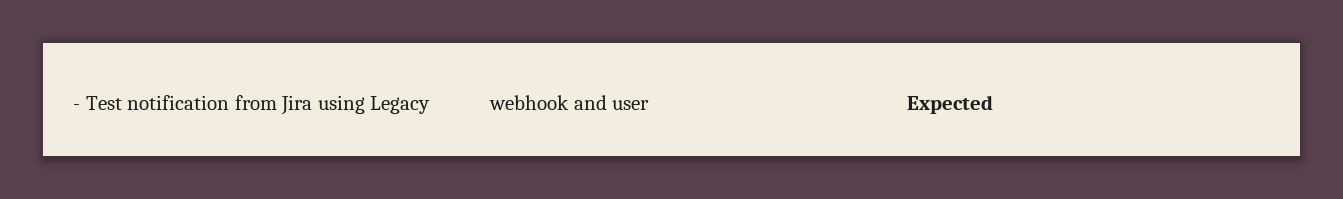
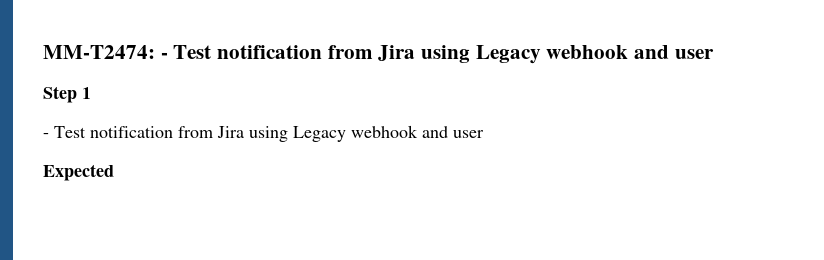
+ MM-T2474: - Test notification from Jira using Legacy webhook and user
+ Step 1

